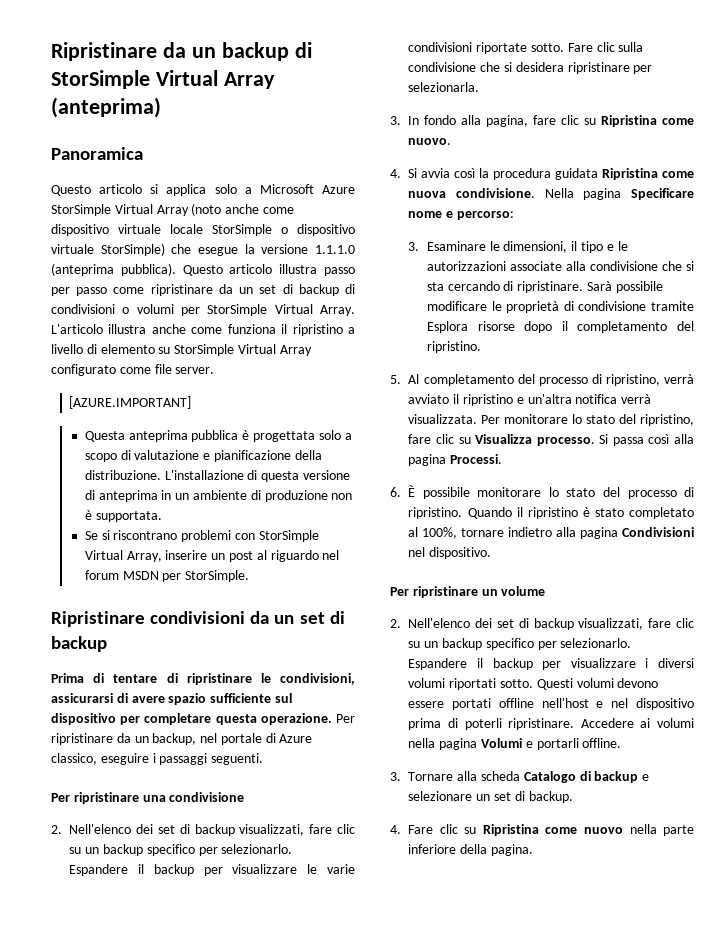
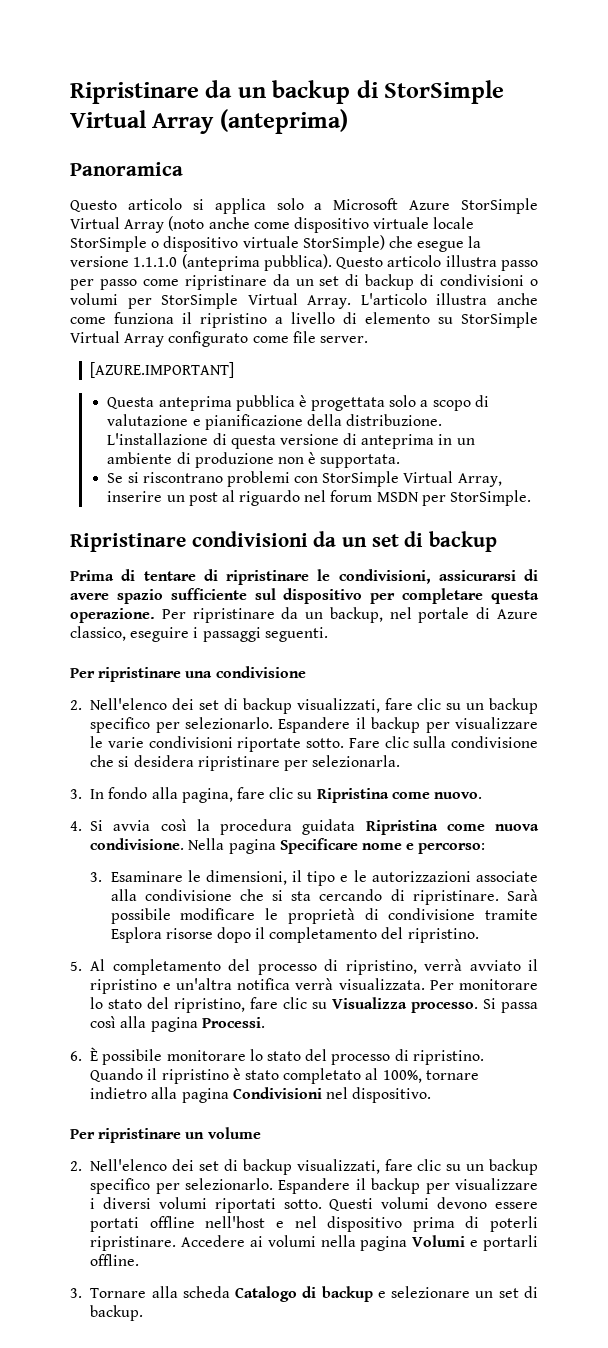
- 4. Fare clic su Ripristina come nuovo nella parte inferiore della pagina.

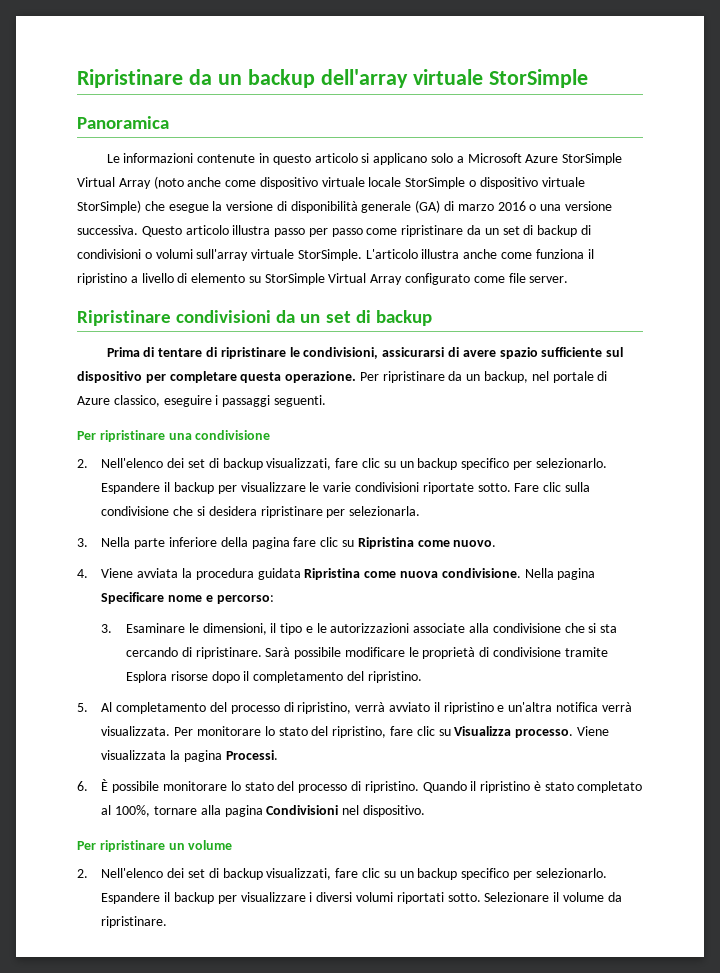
- Ripristinare da un backup di StorSimple Virtual Array (anteprima)
+ Ripristinare da un backup dell'array virtuale StorSimple
  Panoramica
- Questo articolo si applica solo a Microsoft Azure StorSimple Virtual Array (noto anche come dispositivo virtuale locale StorSimple o dispositivo virtuale StorSimple) che esegue la versione 1.1.1.0 (anteprima pubblica).
+ Le informazioni contenute in questo articolo si applicano solo a Microsoft Azure StorSimple Virtual Array (noto anche come dispositivo virtuale locale StorSimple o dispositivo virtuale StorSimple) che esegue la versione di disponibilità generale (GA) di marzo 2016 o una versione successiva.
- Questo articolo illustra passo per passo come ripristinare da un set di backup di condivisioni o volumi per StorSimple Virtual Array.
+ Questo articolo illustra passo per passo come ripristinare da un set di backup di condivisioni o volumi sull'array virtuale StorSimple.
- [AZURE.IMPORTANT]
- Questa anteprima pubblica è progettata solo a scopo di valutazione e pianificazione della distribuzione. L'installazione di questa versione di anteprima in un ambiente di produzione non è supportata.
- Se si riscontrano problemi con StorSimple Virtual Array, inserire un post al riguardo nel forum MSDN per StorSimple.
- 3. In fondo alla pagina, fare clic su Ripristina come nuovo.
+ 3. Nella parte inferiore della pagina fare clic su Ripristina come nuovo.
- 4. Si avvia così la procedura guidata Ripristina come nuova condivisione.
+ 4. Viene avviata la procedura guidata Ripristina come nuova condivisione.
- Si passa così alla pagina Processi.
+ Viene visualizzata la pagina Processi.
- Quando il ripristino è stato completato al 100%, tornare indietro alla pagina Condivisioni nel dispositivo.
+ Quando il ripristino è stato completato al 100%, tornare alla pagina Condivisioni nel dispositivo.
- Questi volumi devono essere portati offline nell'host e nel dispositivo prima di poterli ripristinare. Accedere ai volumi nella pagina Volumi e portarli offline.
- 3. Tornare alla scheda Catalogo di backup e selezionare un set di backup.
+ Selezionare il volume da ripristinare.

